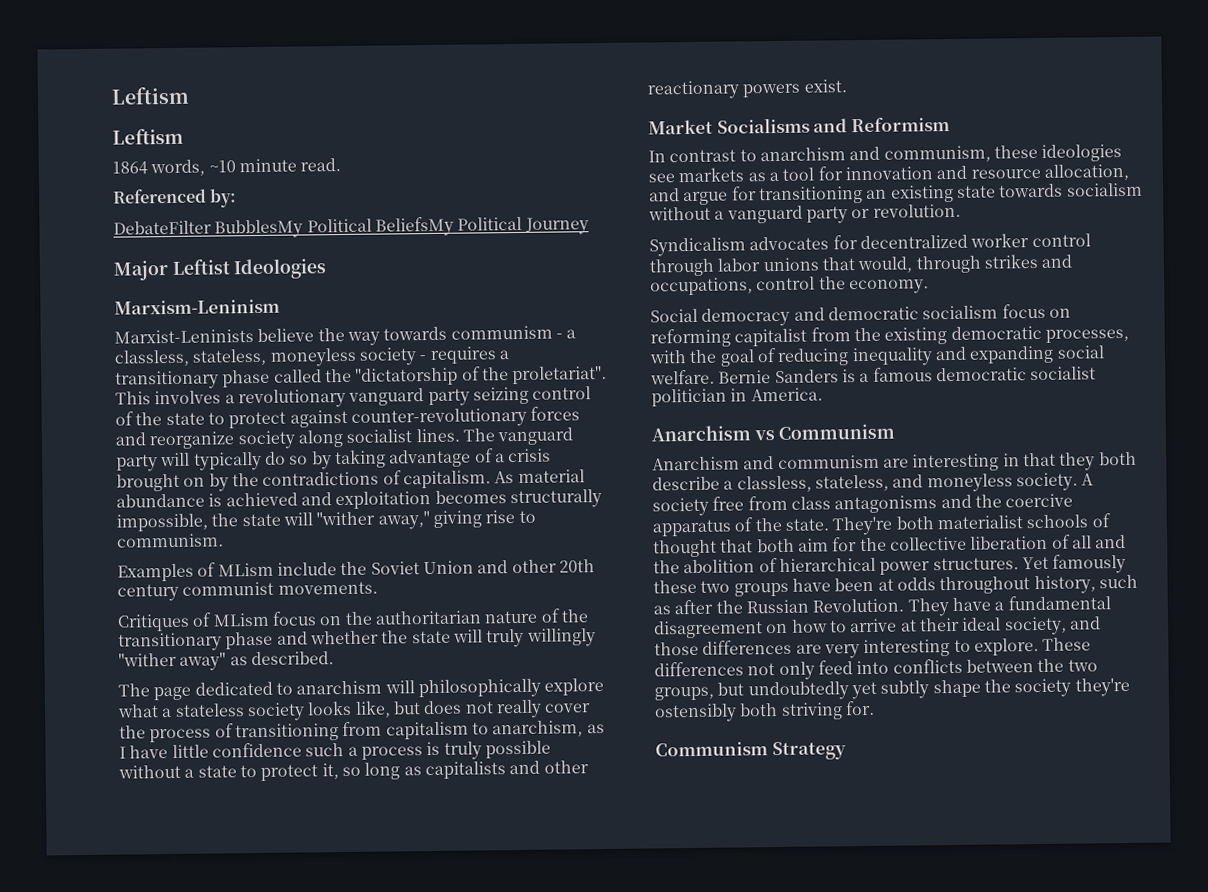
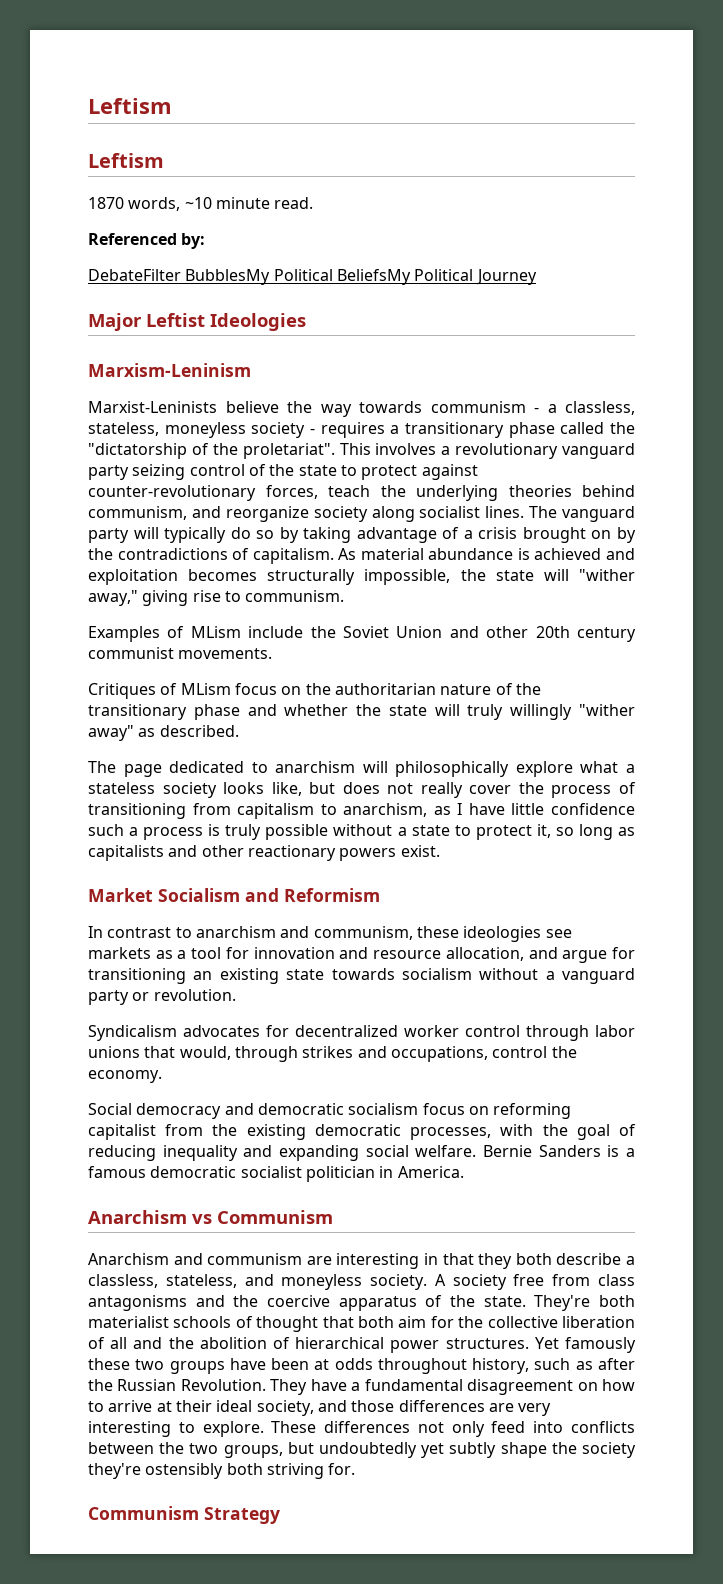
- 1864 words, ~10 minute read.
+ 1870 words, ~10 minute read.
- This involves a revolutionary vanguard party seizing control of the state to protect against counter-revolutionary forces and reorganize society along socialist lines.
+ This involves a revolutionary vanguard party seizing control of the state to protect against counter-revolutionary forces, teach the underlying theories behind communism, and reorganize society along socialist lines.
- Market Socialisms and Reformism
+ Market Socialism and Reformism

